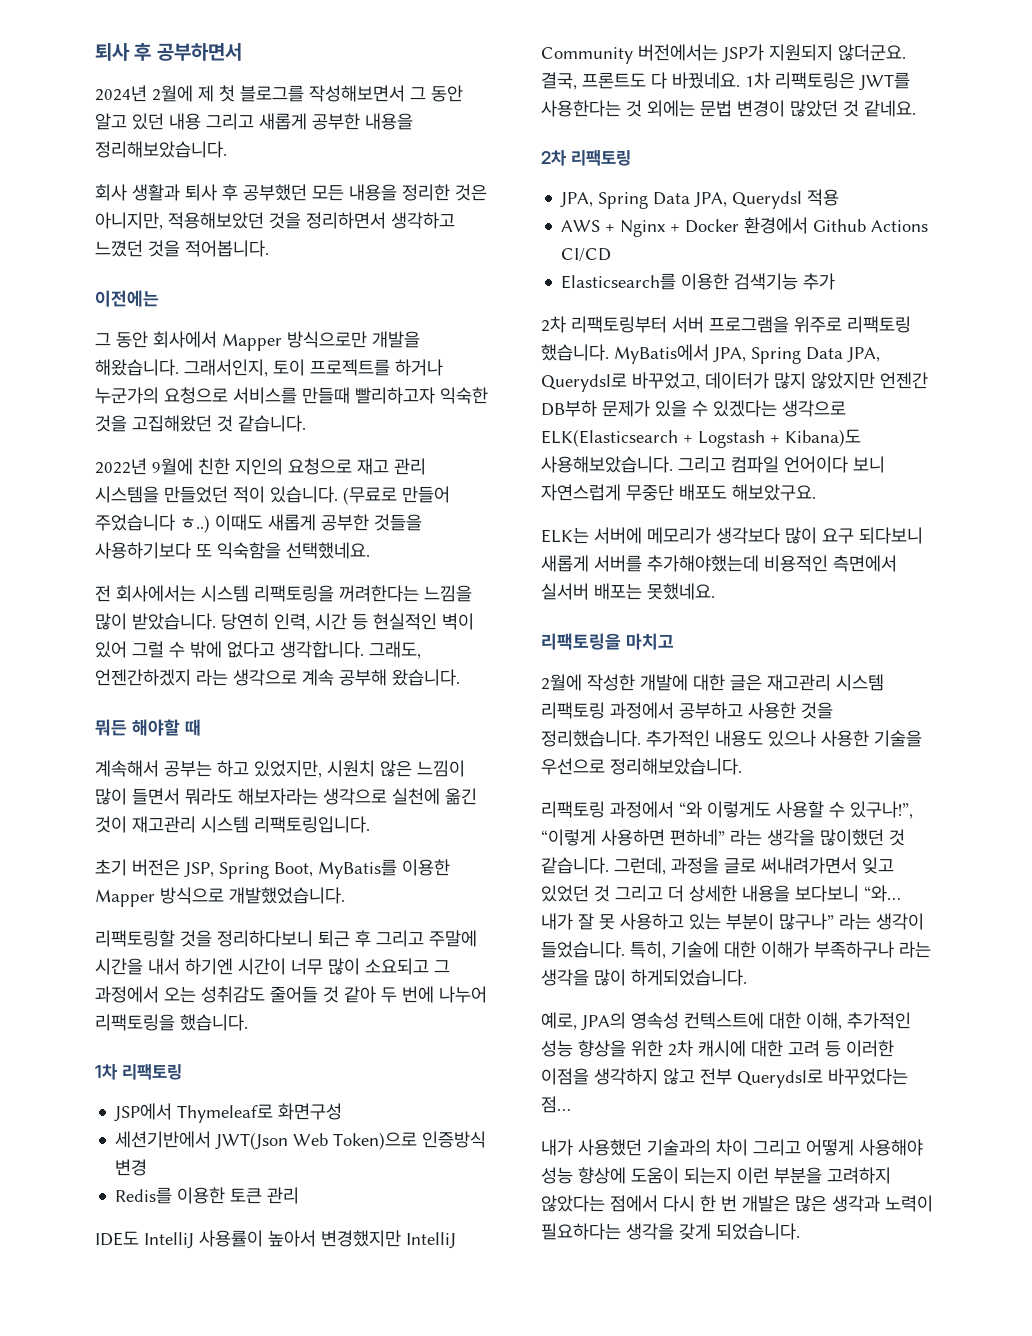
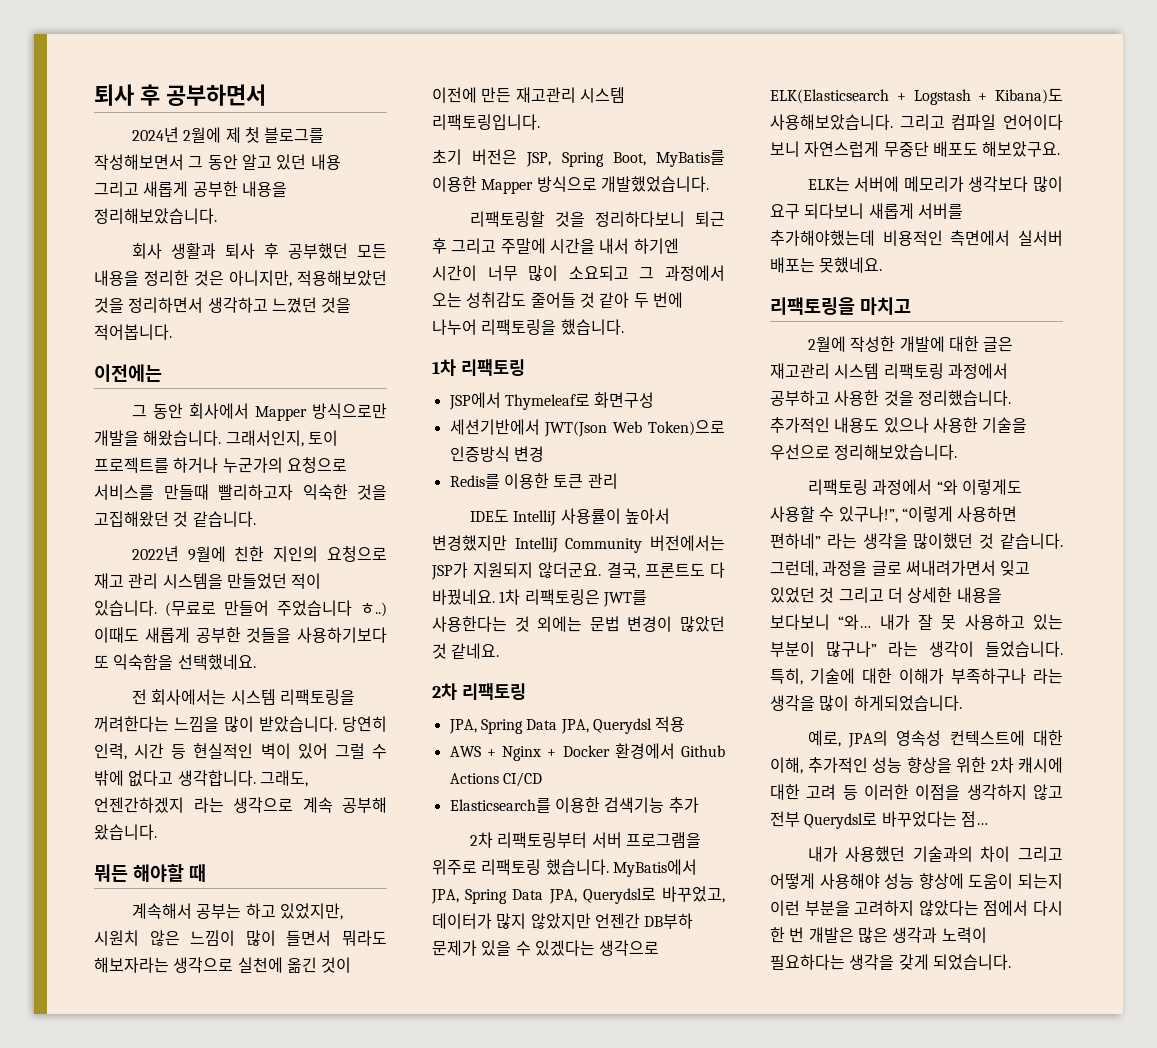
- 계속해서 공부는 하고 있었지만, 시원치 않은 느낌이 많이 들면서 뭐라도 해보자라는 생각으로 실천에 옮긴 것이 재고관리 시스템 리팩토링입니다.
+ 계속해서 공부는 하고 있었지만, 시원치 않은 느낌이 많이 들면서 뭐라도 해보자라는 생각으로 실천에 옮긴 것이 이전에 만든 재고관리 시스템 리팩토링입니다.

